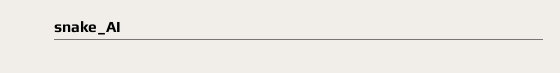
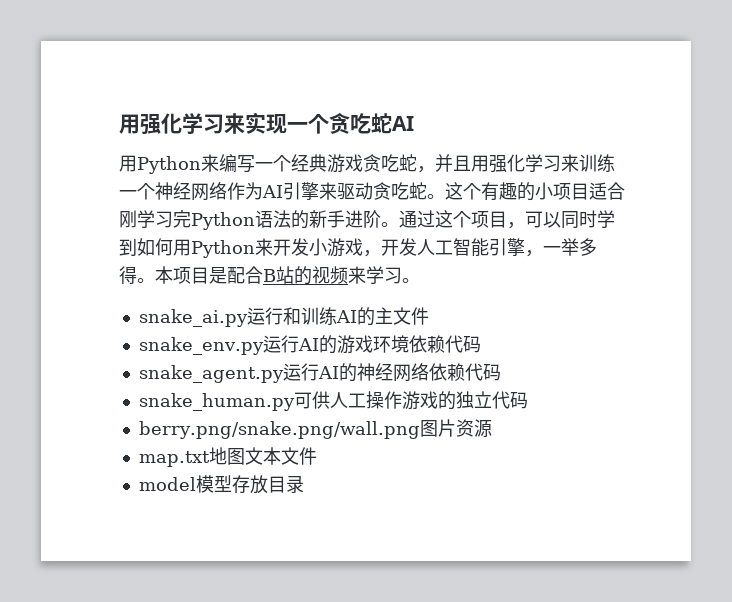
- snake_AI
+ 用强化学习来实现一个贪吃蛇AI
+ 用Python来编写一个经典游戏贪吃蛇，并且用强化学习来训练一个神经网络作为AI引擎来驱动贪吃蛇。这个有趣的小项目适合刚学习完Python语法的新手进阶。通过这个项目，可以同时学到如何用Python来开发小游戏，开发人工智能引擎，一举多得。本项目是配合B站的视频来学习。
+ snake_ai.py运行和训练AI的主文件
+ snake_env.py运行AI的游戏环境依赖代码
+ snake_agent.py运行AI的神经网络依赖代码
+ snake_human.py可供人工操作游戏的独立代码
+ berry.png/snake.png/wall.png图片资源
+ map.txt地图文本文件
+ model模型存放目录

